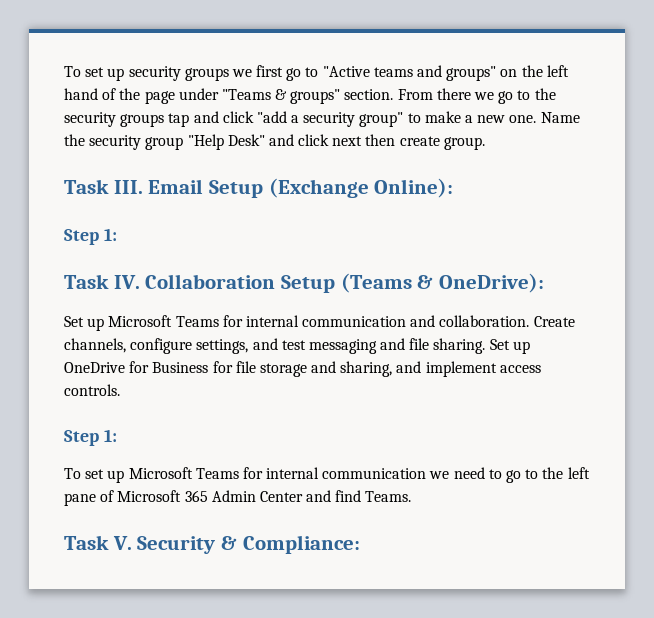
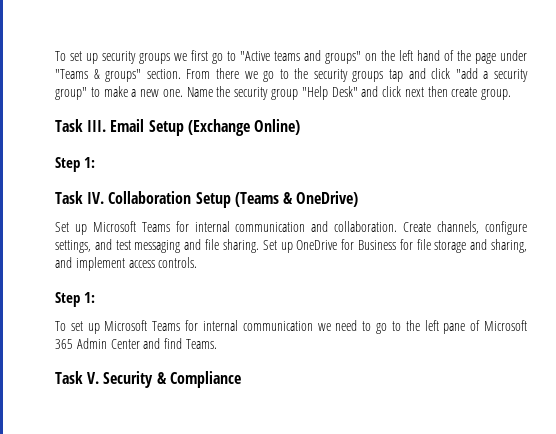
- Task III. Email Setup (Exchange Online):
+ Task III. Email Setup (Exchange Online)
- Task IV. Collaboration Setup (Teams & OneDrive):
+ Task IV. Collaboration Setup (Teams & OneDrive)
- Task V. Security & Compliance:
+ Task V. Security & Compliance

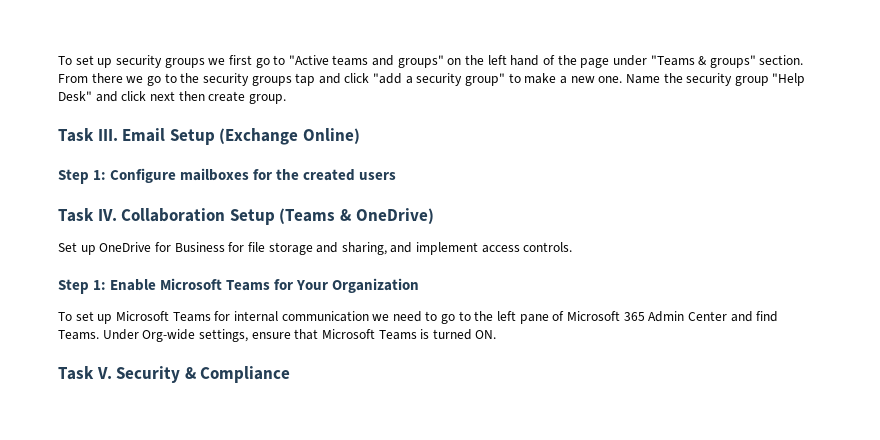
  Task III. Email Setup (Exchange Online)
- Step 1:
+ Step 1: Configure mailboxes for the created users
- Set up Microsoft Teams for internal communication and collaboration. Create channels, configure settings, and test messaging and file sharing. Set up OneDrive for Business for file storage and sharing, and implement access controls.
- Step 1:
+ Set up OneDrive for Business for file storage and sharing, and implement access controls.
+ Step 1: Enable Microsoft Teams for Your Organization
+ Under Org-wide settings, ensure that Microsoft Teams is turned ON.

